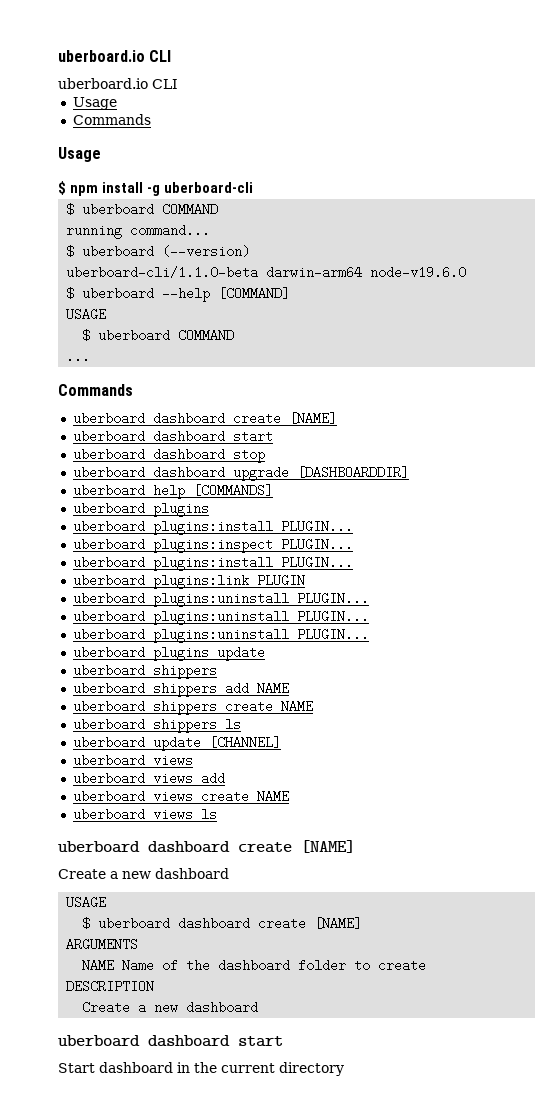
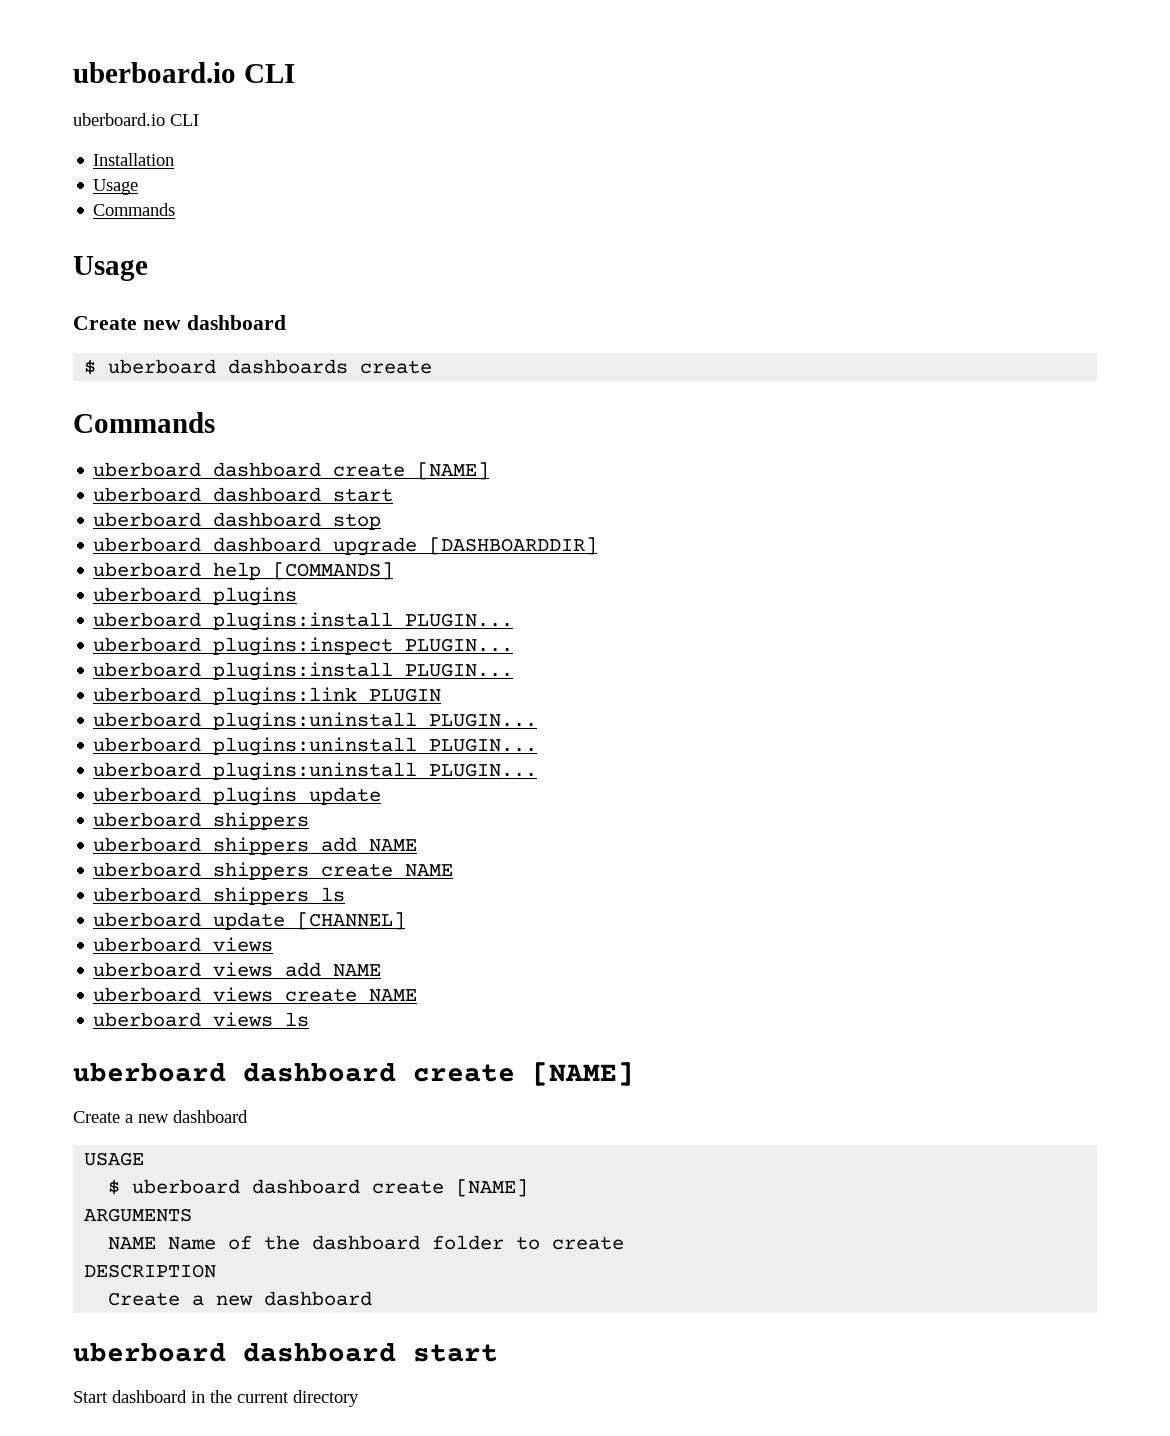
+ Installation
- $ npm install -g uberboard-cli
- $ uberboard COMMAND
- running command...
- $ uberboard (--version)
- uberboard-cli/1.1.0-beta darwin-arm64 node-v19.6.0
- $ uberboard --help [COMMAND]
- USAGE
- $ uberboard COMMAND
- ...
+ Create new dashboard
+ $ uberboard dashboards create
- uberboard views add
+ uberboard views add NAME

